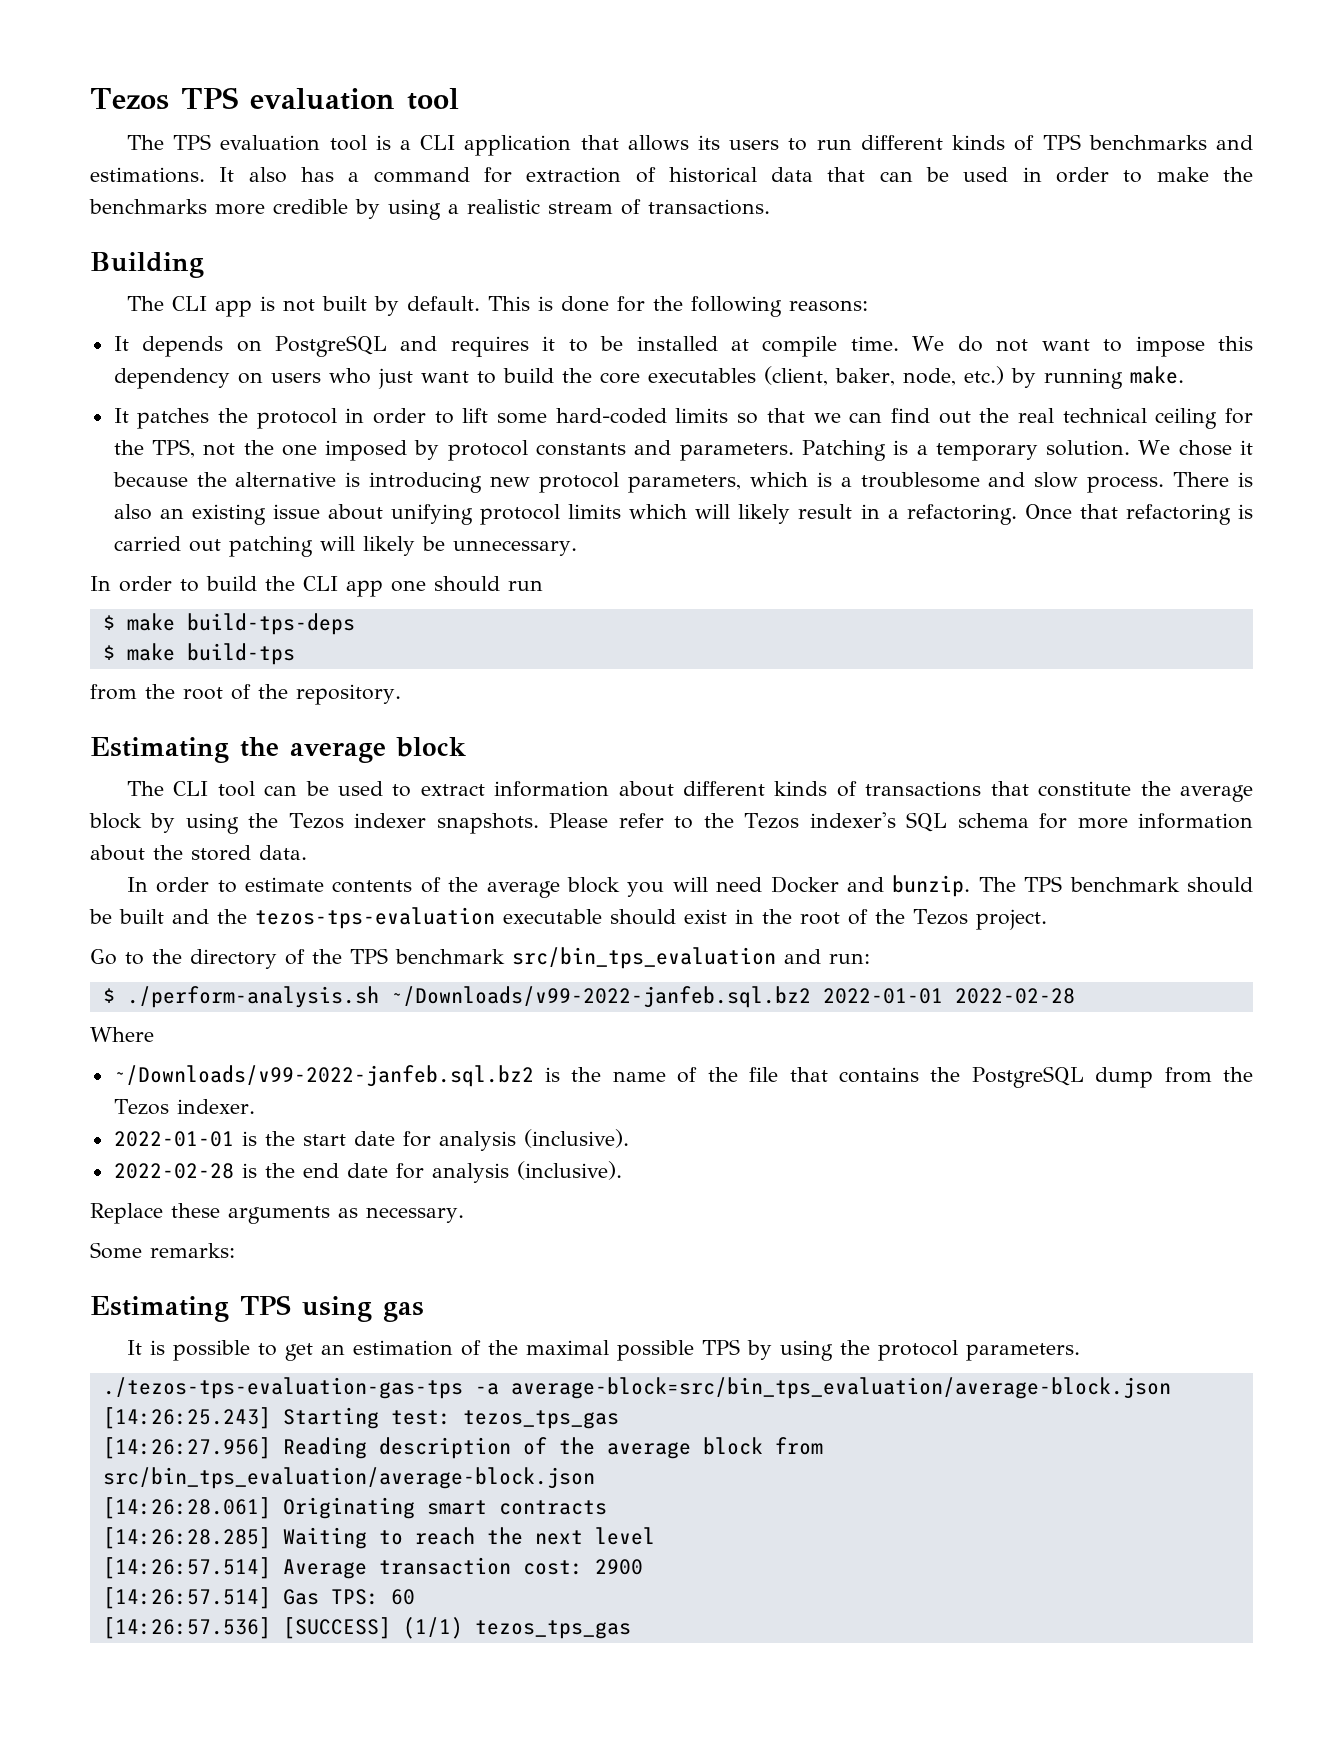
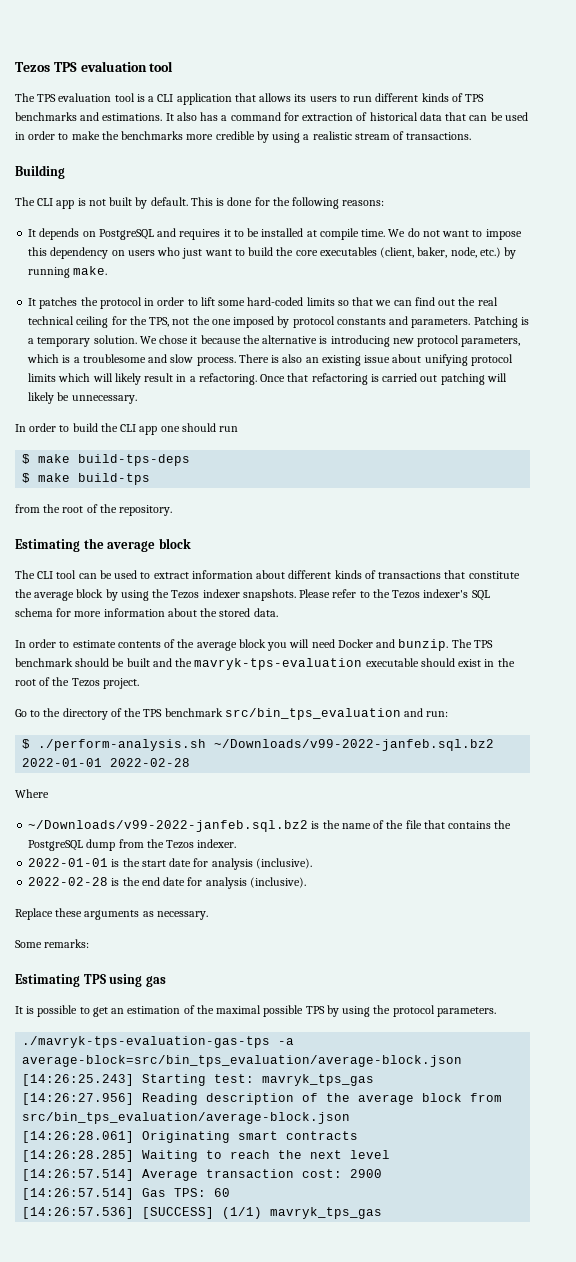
- The TPS benchmark should be built and the tezos-tps-evaluation executable should exist in the root of the Tezos project.
+ The TPS benchmark should be built and the mavryk-tps-evaluation executable should exist in the root of the Tezos project.
- ./tezos-tps-evaluation-gas-tps -a average-block=src/bin_tps_evaluation/average-block.json
+ ./mavryk-tps-evaluation-gas-tps -a average-block=src/bin_tps_evaluation/average-block.json
- [14:26:25.243] Starting test: tezos_tps_gas
+ [14:26:25.243] Starting test: mavryk_tps_gas
- [14:26:57.536] [SUCCESS] (1/1) tezos_tps_gas
+ [14:26:57.536] [SUCCESS] (1/1) mavryk_tps_gas

